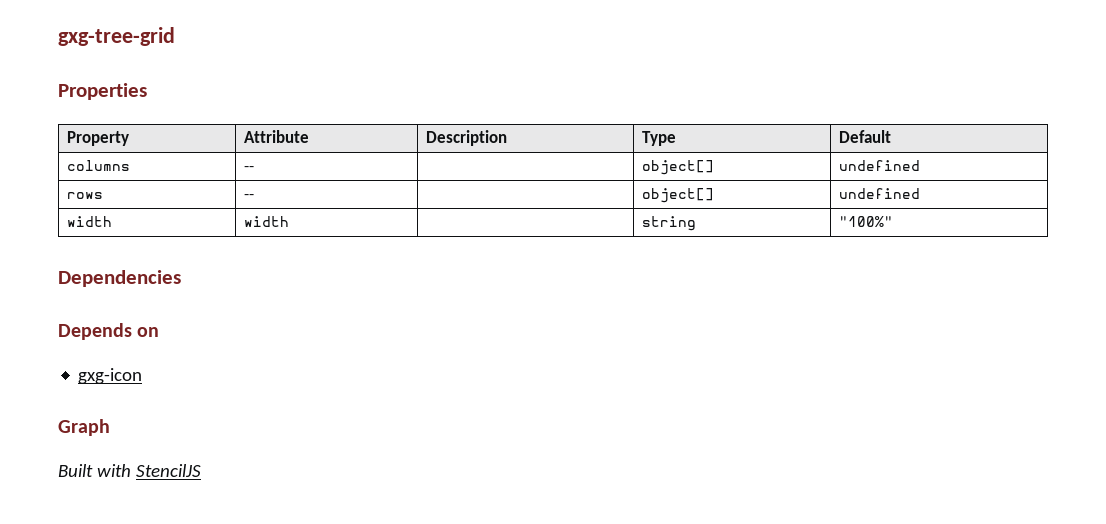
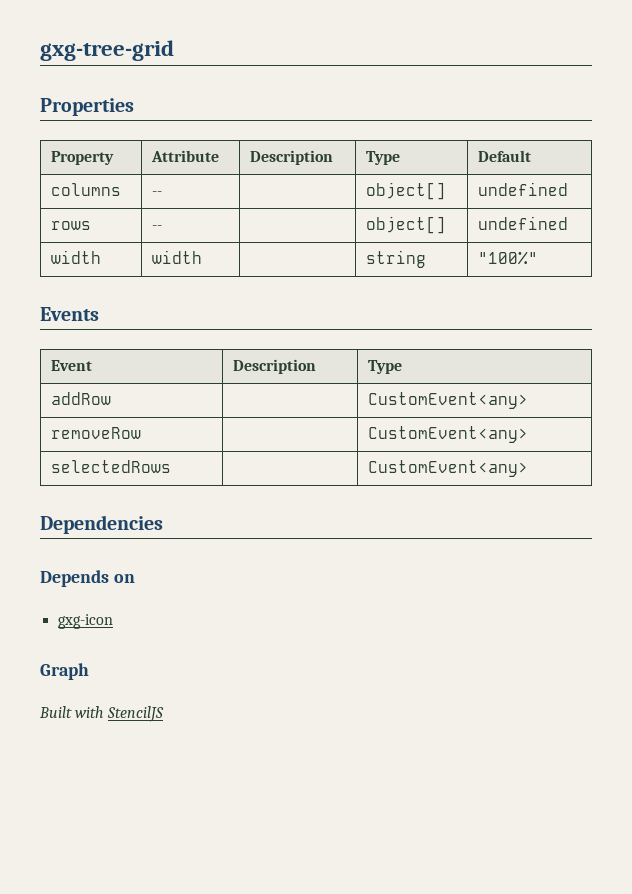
+ Events
+ Event | Description | Type
+ addRow | | CustomEvent<any>
+ removeRow | | CustomEvent<any>
+ selectedRows | | CustomEvent<any>

